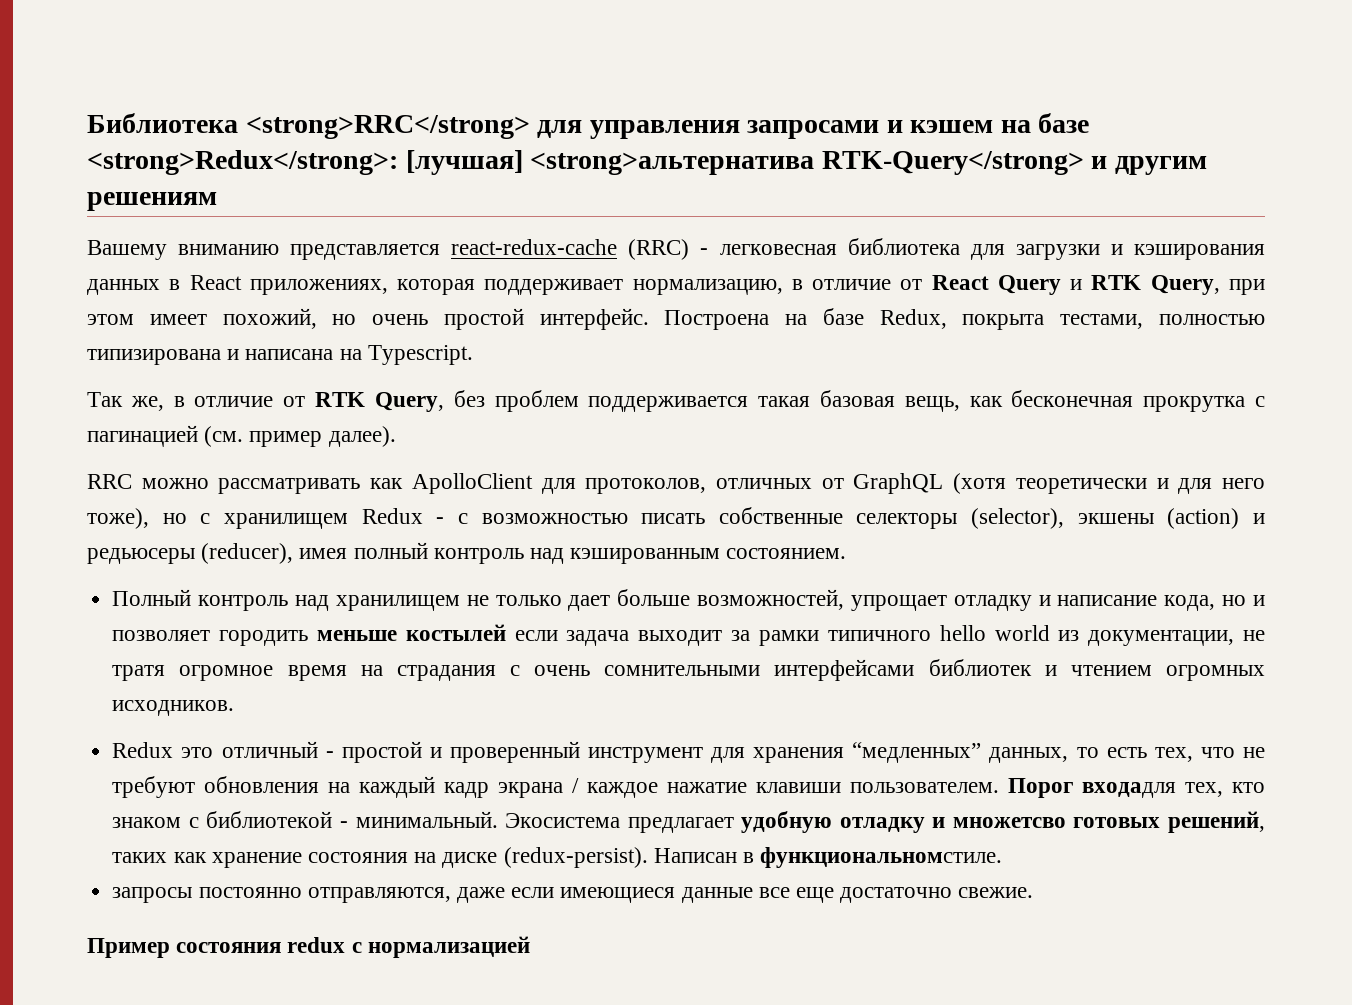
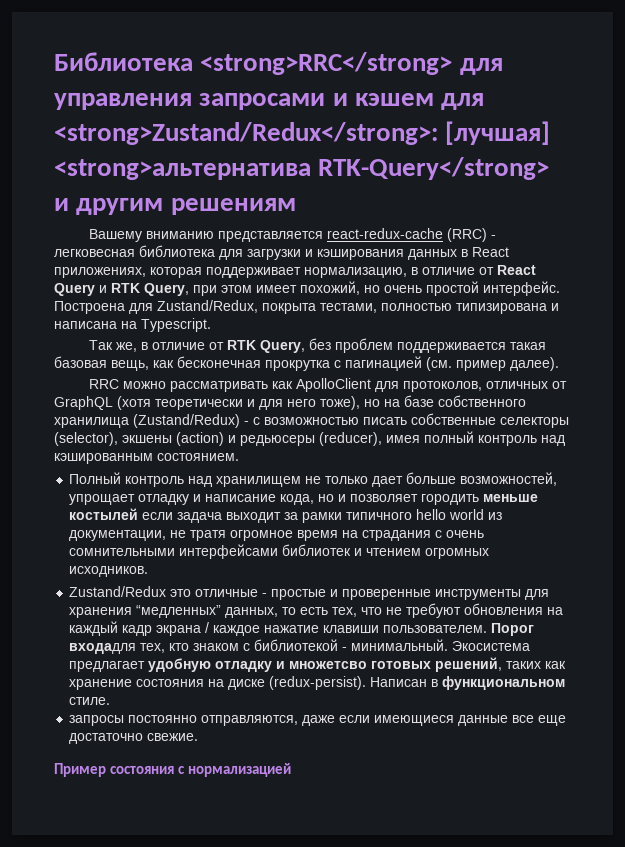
- Библиотека <strong>RRC</strong> для управления запросами и кэшем на базе <strong>Redux</strong>: [лучшая] <strong>альтернатива RTK-Query</strong> и другим решениям
+ Библиотека <strong>RRC</strong> для управления запросами и кэшем для <strong>Zustand/Redux</strong>: [лучшая] <strong>альтернатива RTK-Query</strong> и другим решениям
- Построена на базе Redux, покрыта тестами, полностью типизирована и написана на Typescript.
+ Построена для Zustand/Redux, покрыта тестами, полностью типизирована и написана на Typescript.
- RRC можно рассматривать как ApolloClient для протоколов, отличных от GraphQL (хотя теоретически и для него тоже), но с хранилищем Redux - с возможностью писать собственные селекторы (selector), экшены (action) и редьюсеры (reducer), имея полный контроль над кэшированным состоянием.
+ RRC можно рассматривать как ApolloClient для протоколов, отличных от GraphQL (хотя теоретически и для него тоже), но на базе собственного хранилища (Zustand/Redux) - с возможностью писать собственные селекторы (selector), экшены (action) и редьюсеры (reducer), имея полный контроль над кэшированным состоянием.
- Redux это отличный - простой и проверенный инструмент для хранения “медленных” данных, то есть тех, что не требуют обновления на каждый кадр экрана / каждое нажатие клавиши пользователем.
+ Zustand/Redux это отличные - простые и проверенные инструменты для хранения “медленных” данных, то есть тех, что не требуют обновления на каждый кадр экрана / каждое нажатие клавиши пользователем.
- Написан в функциональномстиле.
+ Написан в функциональном стиле.
- Пример состояния redux с нормализацией
+ Пример состояния с нормализацией

